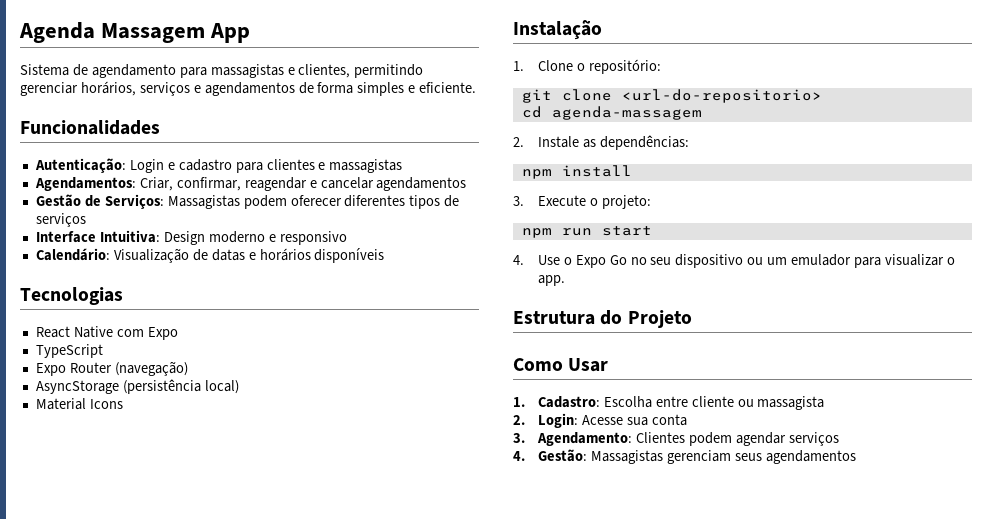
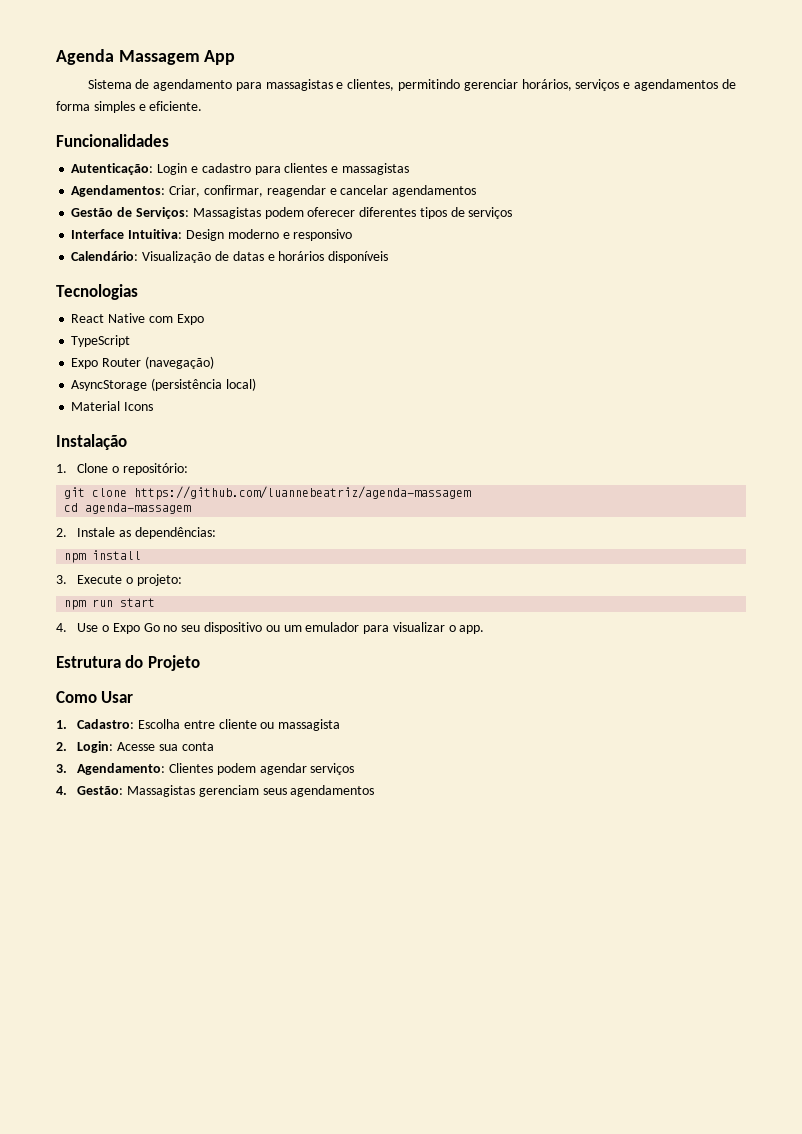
- git clone <url-do-repositorio>
+ git clone https://github.com/luannebeatriz/agenda-massagem

